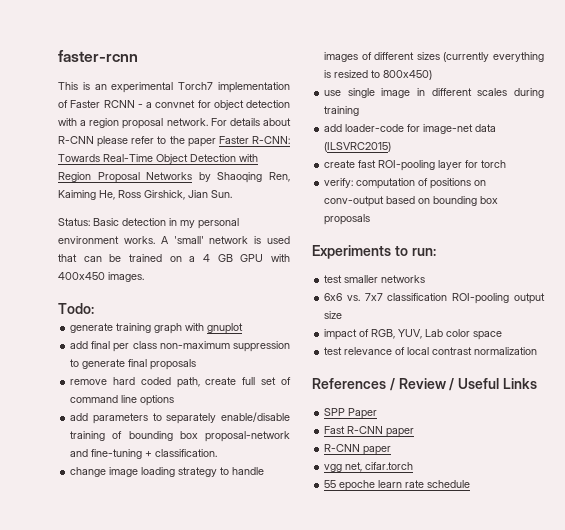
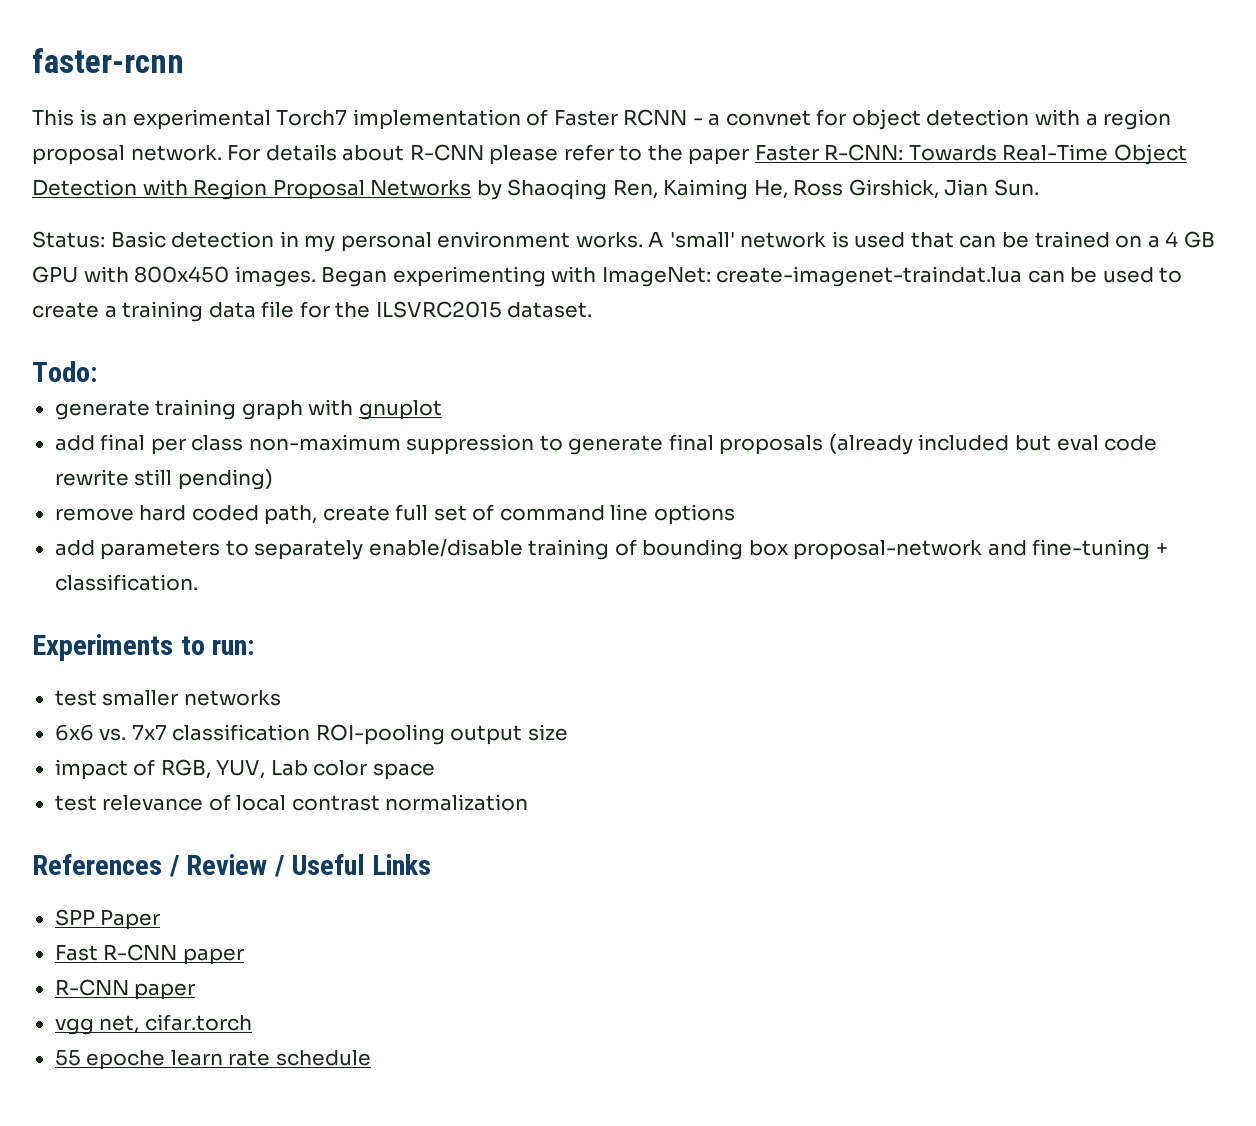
- A 'small' network is used that can be trained on a 4 GB GPU with 400x450 images.
+ A 'small' network is used that can be trained on a 4 GB GPU with 800x450 images. Began experimenting with ImageNet: create-imagenet-traindat.lua can be used to create a training data file for the ILSVRC2015 dataset.
- add final per class non-maximum suppression to generate final proposals
+ add final per class non-maximum suppression to generate final proposals (already included but eval code rewrite still pending)
- change image loading strategy to handle images of different sizes (currently everything is resized to 800x450)
- use single image in different scales during training
- add loader-code for image-net data (ILSVRC2015)
- create fast ROI-pooling layer for torch
- verify: computation of positions on conv-output based on bounding box proposals

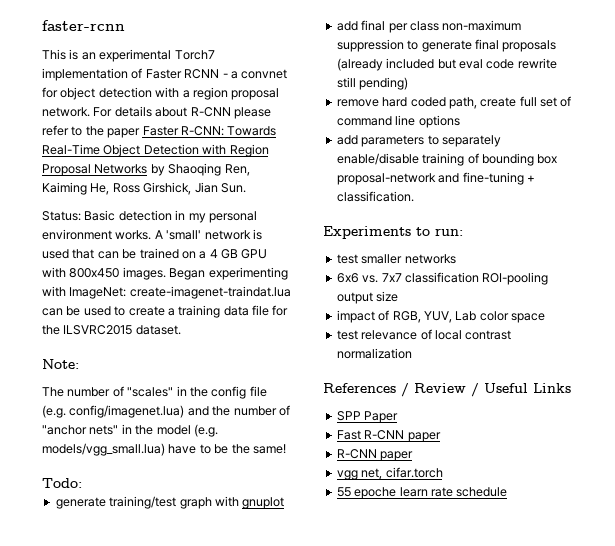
+ Note:
+ The number of "scales" in the config file (e.g. config/imagenet.lua) and the number of "anchor nets" in the model (e.g. models/vgg_small.lua) have to be the same!
- generate training graph with gnuplot
+ generate training/test graph with gnuplot

